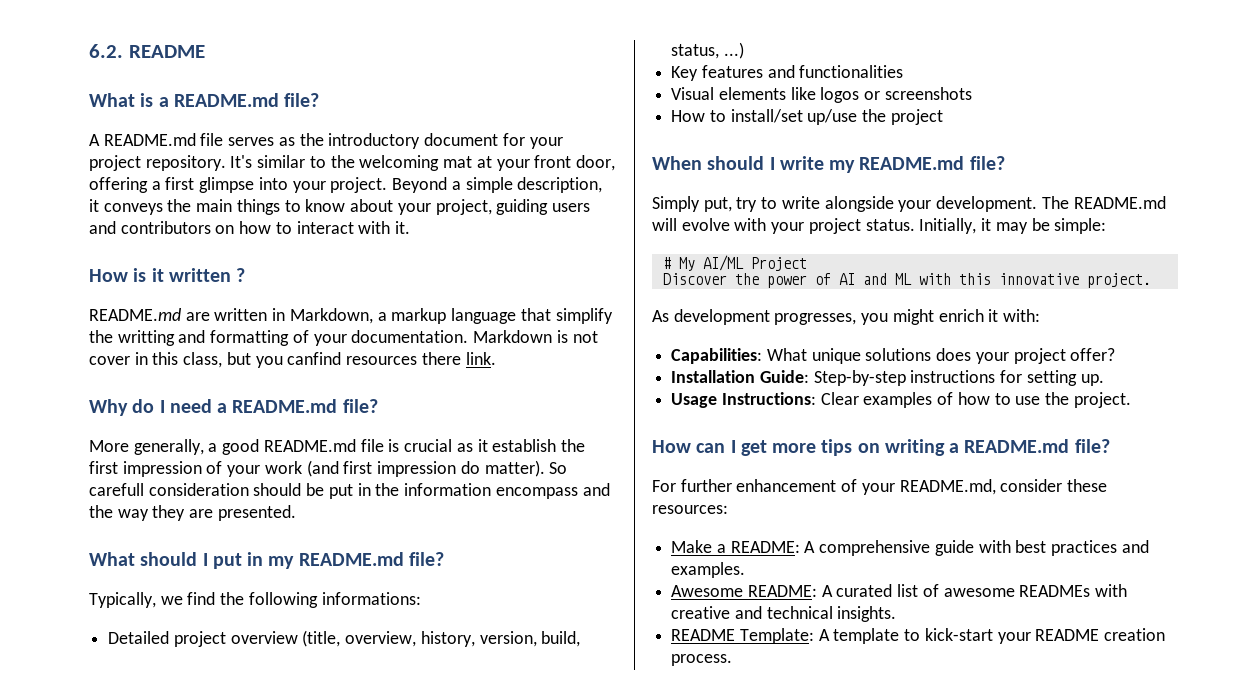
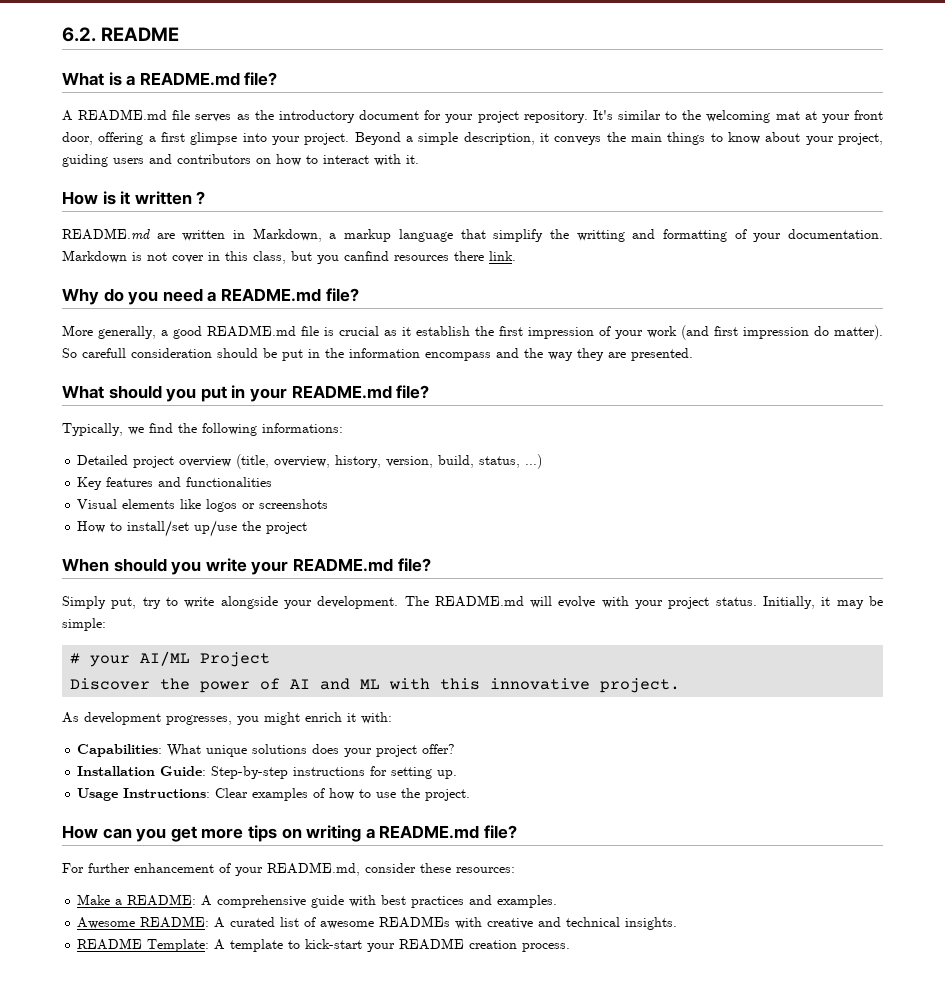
- Why do I need a README.md file?
+ Why do you need a README.md file?
- What should I put in my README.md file?
+ What should you put in your README.md file?
- When should I write my README.md file?
+ When should you write your README.md file?
- # My AI/ML Project
+ # your AI/ML Project
- How can I get more tips on writing a README.md file?
+ How can you get more tips on writing a README.md file?

